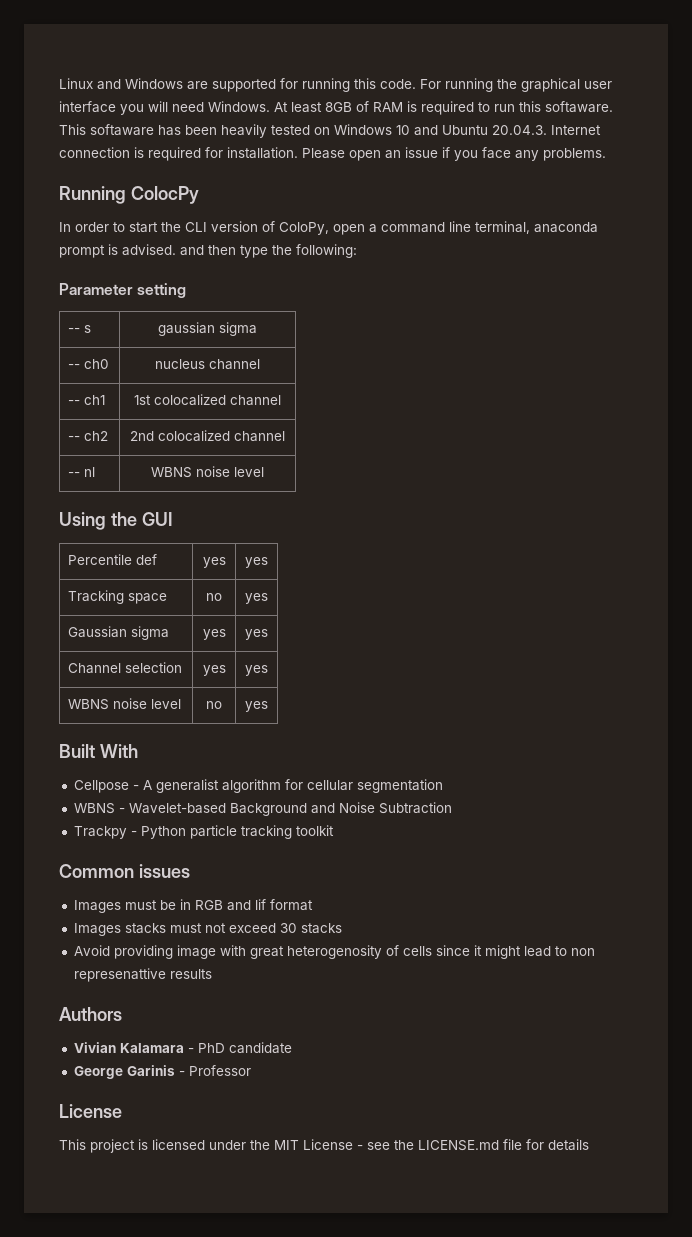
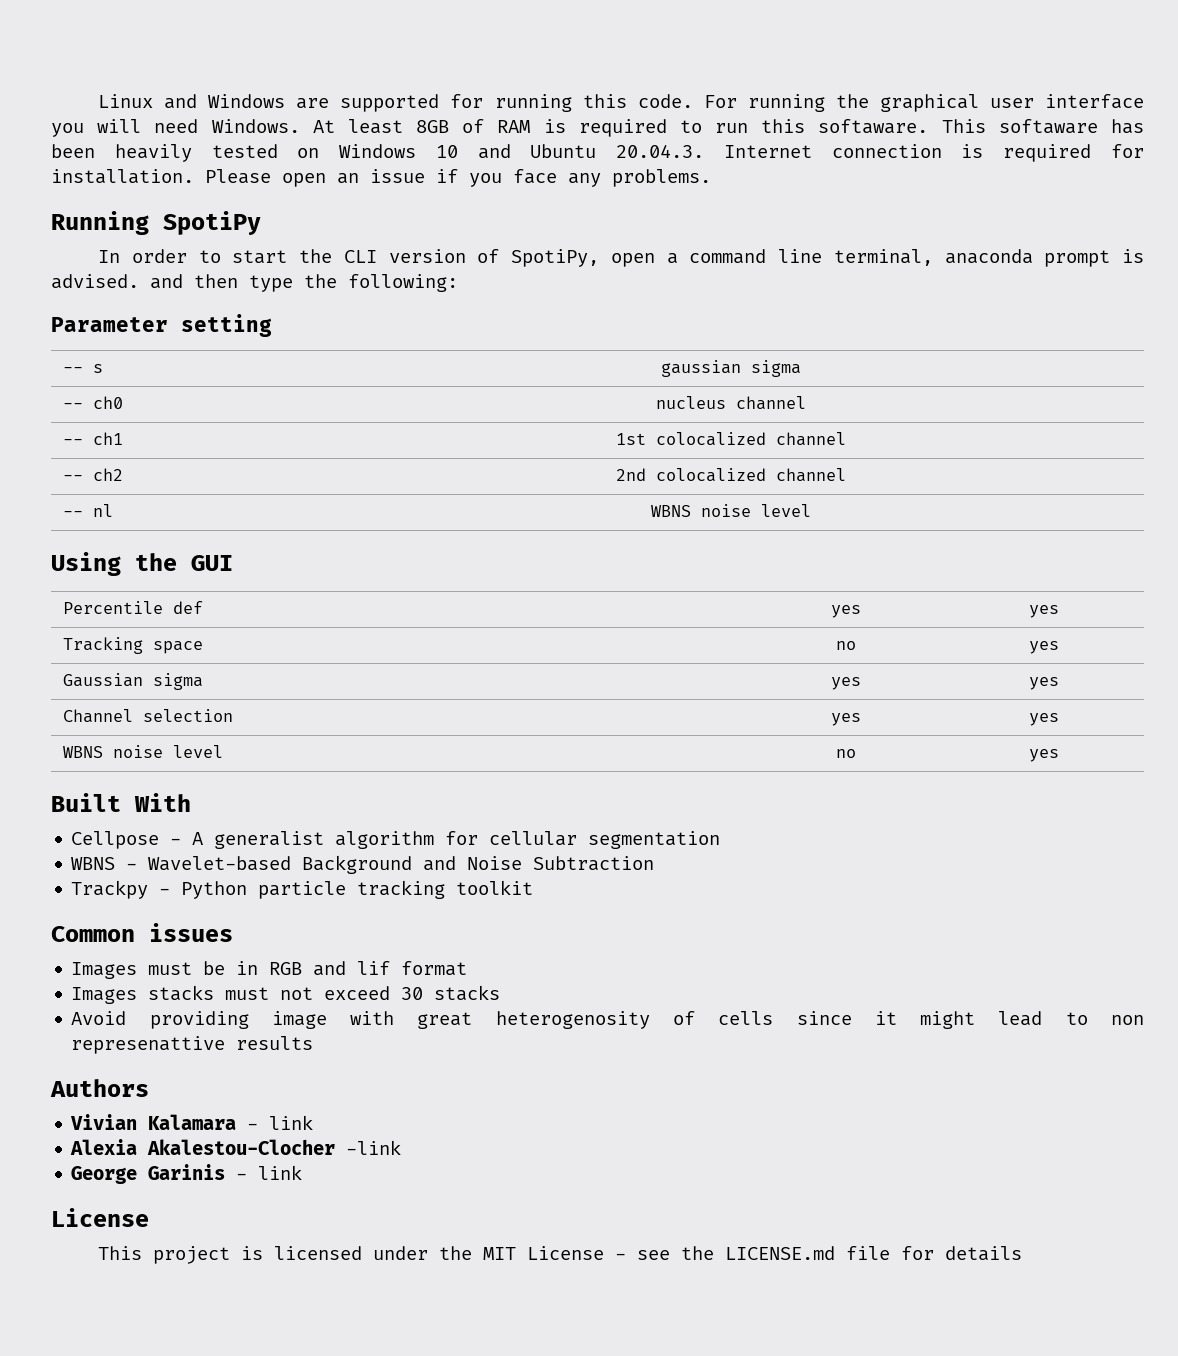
- Running ColocPy
+ Running SpotiPy
- In order to start the CLI version of ColoPy, open a command line terminal, anaconda prompt is advised. and then type the following:
+ In order to start the CLI version of SpotiPy, open a command line terminal, anaconda prompt is advised. and then type the following:
- Vivian Kalamara - PhD candidate
+ Vivian Kalamara - link
+ Alexia Akalestou-Clocher -link
- George Garinis - Professor
+ George Garinis - link

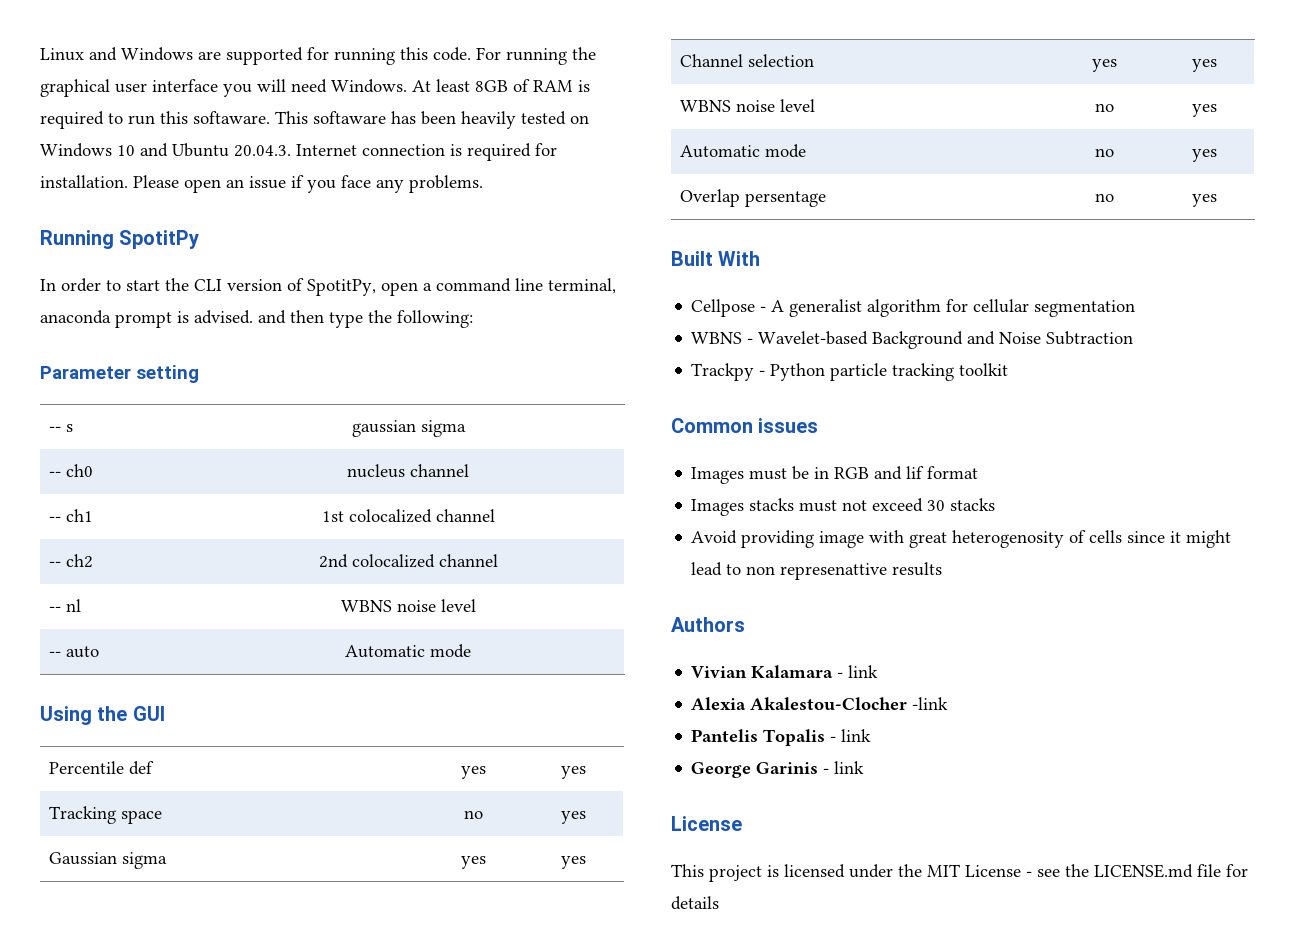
- Running SpotiPy
+ Running SpotitPy
- In order to start the CLI version of SpotiPy, open a command line terminal, anaconda prompt is advised. and then type the following:
+ In order to start the CLI version of SpotitPy, open a command line terminal, anaconda prompt is advised. and then type the following:
+ -- auto | Automatic mode
+ Automatic mode | no | yes
+ Overlap persentage | no | yes
+ Pantelis Topalis - link

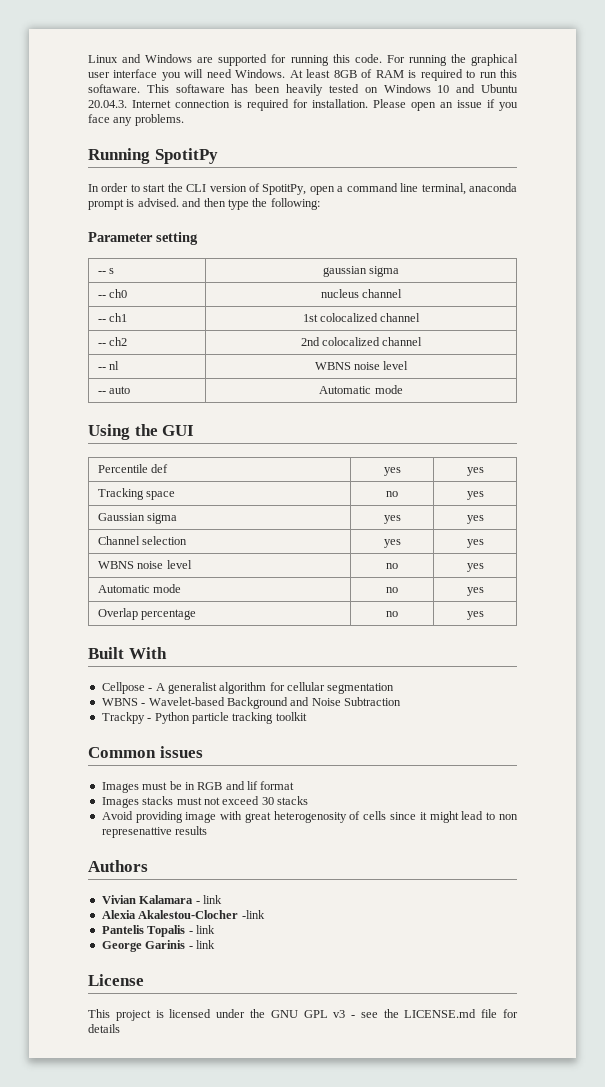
- Overlap persentage | no | yes
+ Overlap percentage | no | yes
- This project is licensed under the MIT License - see the LICENSE.md file for details
+ This project is licensed under the GNU GPL v3 - see the LICENSE.md file for details

